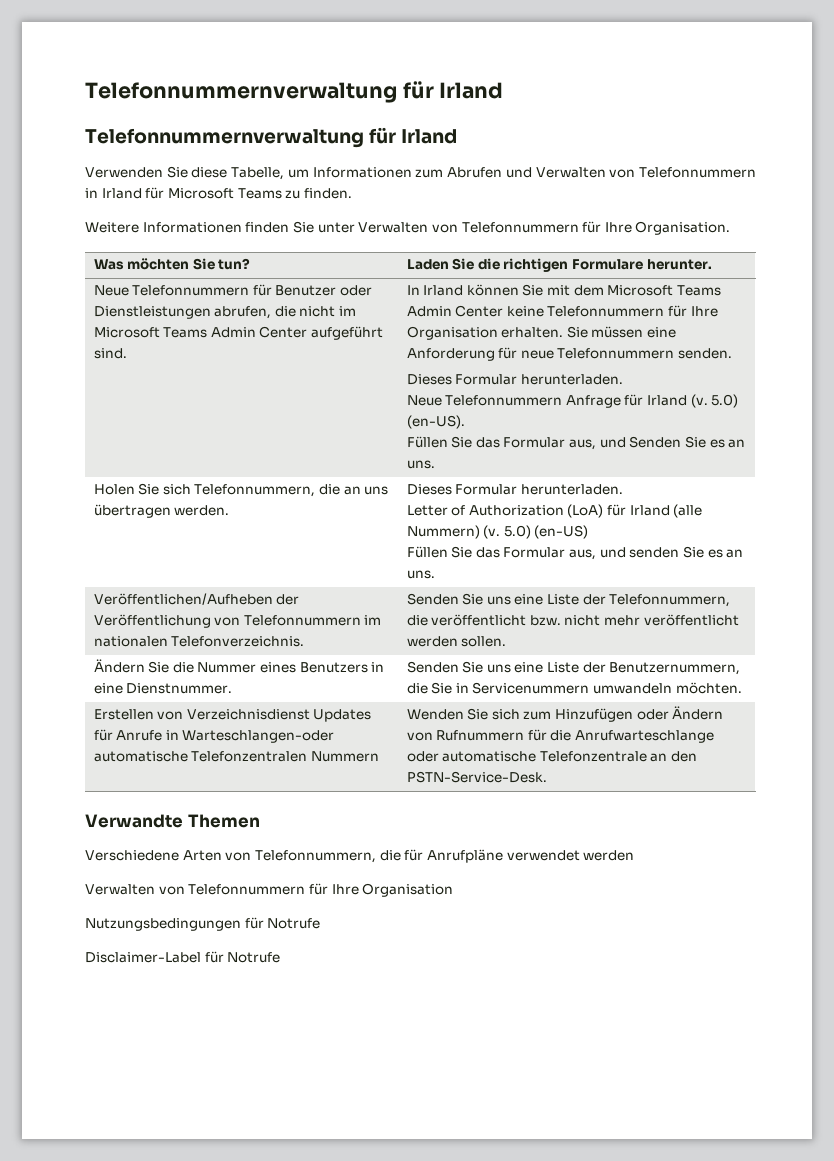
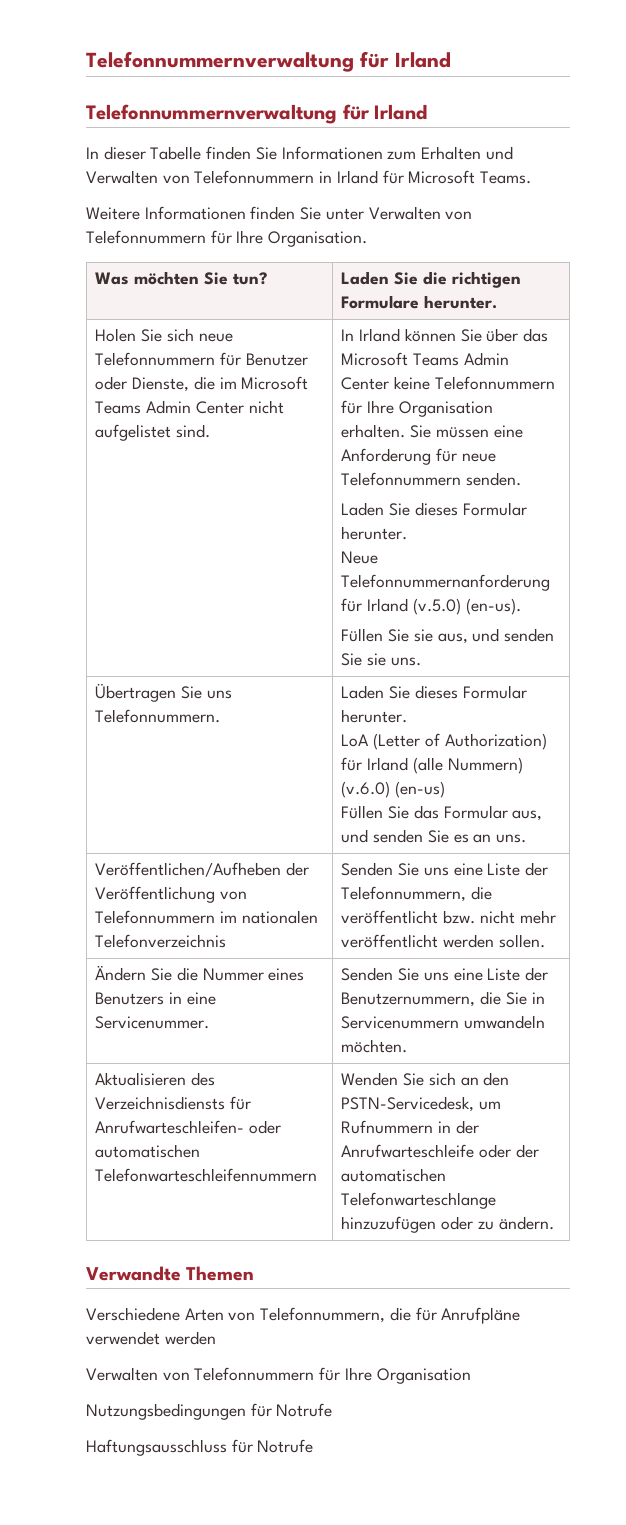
- Verwenden Sie diese Tabelle, um Informationen zum Abrufen und Verwalten von Telefonnummern in Irland für Microsoft Teams zu finden.
+ In dieser Tabelle finden Sie Informationen zum Erhalten und Verwalten von Telefonnummern in Irland für Microsoft Teams.
- Neue Telefonnummern für Benutzer oder Dienstleistungen abrufen, die nicht im Microsoft Teams Admin Center aufgeführt sind.
+ Holen Sie sich neue Telefonnummern für Benutzer oder Dienste, die im Microsoft Teams Admin Center nicht aufgelistet sind.
- In Irland können Sie mit dem Microsoft Teams Admin Center keine Telefonnummern für Ihre Organisation erhalten.
+ In Irland können Sie über das Microsoft Teams Admin Center keine Telefonnummern für Ihre Organisation erhalten.
  Sie müssen eine Anforderung für neue Telefonnummern senden.
- Dieses Formular herunterladen.
- Neue Telefonnummern Anfrage für Irland (v. 5.0) (en-US).
- Füllen Sie das Formular aus, und Senden Sie es an uns.
- Holen Sie sich Telefonnummern, die an uns übertragen werden. | Dieses Formular herunterladen.
- Letter of Authorization (LoA) für Irland (alle Nummern) (v. 5.0) (en-US)
+ Laden Sie dieses Formular herunter.
+ Neue Telefonnummernanforderung für Irland (v.5.0) (en-us).
+ Füllen Sie sie aus, und senden Sie sie uns.
+ Übertragen Sie uns Telefonnummern. | Laden Sie dieses Formular herunter.
+ LoA (Letter of Authorization) für Irland (alle Nummern) (v.6.0) (en-us)
- Veröffentlichen/Aufheben der Veröffentlichung von Telefonnummern im nationalen Telefonverzeichnis. | Senden Sie uns eine Liste der Telefonnummern, die veröffentlicht bzw. nicht mehr veröffentlicht werden sollen.
+ Veröffentlichen/Aufheben der Veröffentlichung von Telefonnummern im nationalen Telefonverzeichnis | Senden Sie uns eine Liste der Telefonnummern, die veröffentlicht bzw. nicht mehr veröffentlicht werden sollen.
- Ändern Sie die Nummer eines Benutzers in eine Dienstnummer. | Senden Sie uns eine Liste der Benutzernummern, die Sie in Servicenummern umwandeln möchten.
+ Ändern Sie die Nummer eines Benutzers in eine Servicenummer. | Senden Sie uns eine Liste der Benutzernummern, die Sie in Servicenummern umwandeln möchten.
- Erstellen von Verzeichnisdienst Updates für Anrufe in Warteschlangen-oder automatische Telefonzentralen Nummern | Wenden Sie sich zum Hinzufügen oder Ändern von Rufnummern für die Anrufwarteschlange oder automatische Telefonzentrale an den PSTN-Service-Desk.
+ Aktualisieren des Verzeichnisdiensts für Anrufwarteschleifen- oder automatischen Telefonwarteschleifennummern | Wenden Sie sich an den PSTN-Servicedesk, um Rufnummern in der Anrufwarteschleife oder der automatischen Telefonwarteschlange hinzuzufügen oder zu ändern.
- Disclaimer-Label für Notrufe
+ Haftungsausschluss für Notrufe

